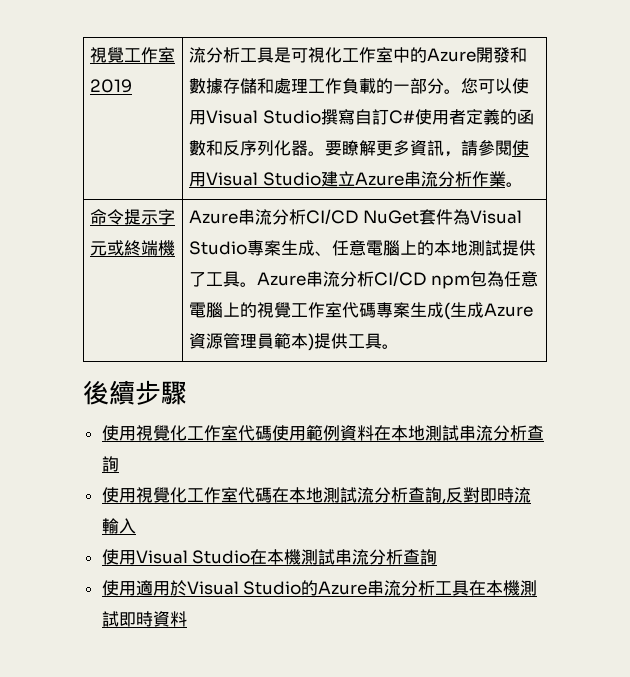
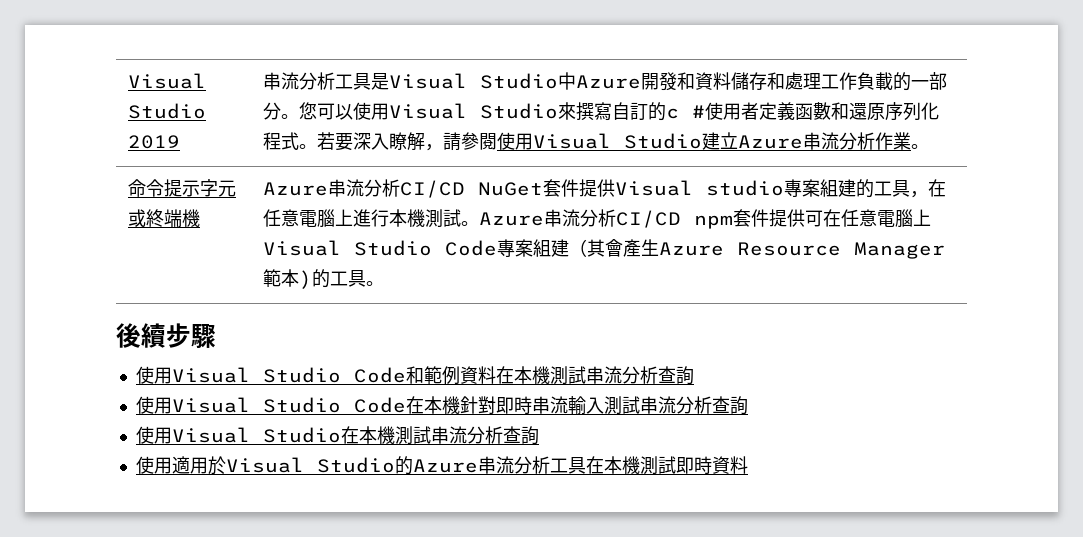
- 視覺工作室2019
+ Visual Studio 2019
- 流分析工具是可視化工作室中的Azure開發和數據存儲和處理工作負載的一部分。
+ 串流分析工具是Visual Studio中Azure開發和資料儲存和處理工作負載的一部分。
- 您可以使用Visual Studio撰寫自訂C#使用者定義的函數和反序列化器。要瞭解更多資訊，請參閱使用Visual Studio建立Azure串流分析作業。
+ 您可以使用Visual Studio來撰寫自訂的c #使用者定義函數和還原序列化程式。若要深入瞭解，請參閱使用Visual Studio建立Azure串流分析作業。
- Azure串流分析CI/CD NuGet套件為Visual Studio專案生成、任意電腦上的本地測試提供了工具。
+ Azure串流分析CI/CD NuGet套件提供Visual studio專案組建的工具，在任意電腦上進行本機測試。
- Azure串流分析CI/CD npm包為任意電腦上的視覺工作室代碼專案生成(生成Azure資源管理員範本)提供工具。
+ Azure串流分析CI/CD npm套件提供可在任意電腦上Visual Studio Code專案組建（其會產生Azure Resource Manager範本)的工具。
- 使用視覺化工作室代碼使用範例資料在本地測試串流分析查詢
- 使用視覺化工作室代碼在本地測試流分析查詢,反對即時流輸入
+ 使用Visual Studio Code和範例資料在本機測試串流分析查詢
+ 使用Visual Studio Code在本機針對即時串流輸入測試串流分析查詢

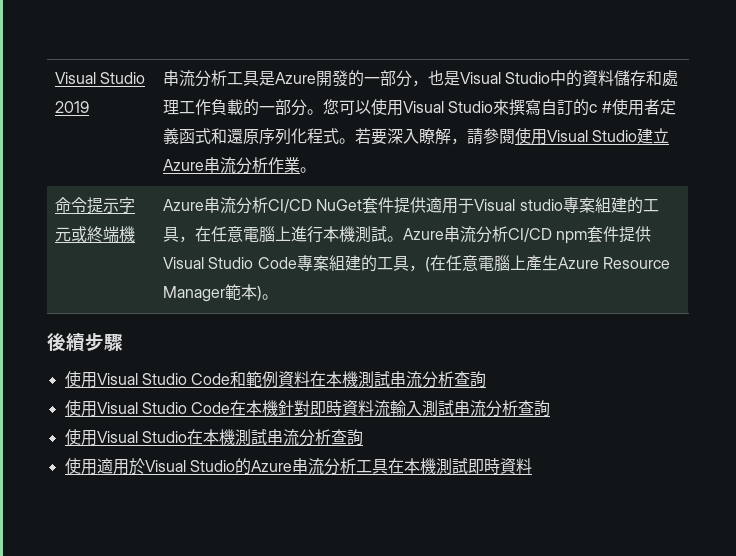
- 串流分析工具是Visual Studio中Azure開發和資料儲存和處理工作負載的一部分。
+ 串流分析工具是Azure開發的一部分，也是Visual Studio中的資料儲存和處理工作負載的一部分。
- 您可以使用Visual Studio來撰寫自訂的c #使用者定義函數和還原序列化程式。
+ 您可以使用Visual Studio來撰寫自訂的c #使用者定義函式和還原序列化程式。
- Azure串流分析CI/CD NuGet套件提供Visual studio專案組建的工具，在任意電腦上進行本機測試。
+ Azure串流分析CI/CD NuGet套件提供適用于Visual studio專案組建的工具，在任意電腦上進行本機測試。
- Azure串流分析CI/CD npm套件提供可在任意電腦上Visual Studio Code專案組建（其會產生Azure Resource Manager範本)的工具。
+ Azure串流分析CI/CD npm套件提供Visual Studio Code專案組建的工具，(在任意電腦上產生Azure Resource Manager範本)。
- 使用Visual Studio Code在本機針對即時串流輸入測試串流分析查詢
+ 使用Visual Studio Code在本機針對即時資料流輸入測試串流分析查詢

